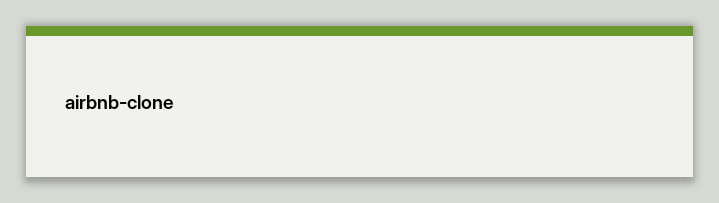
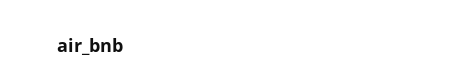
- airbnb-clone
+ air_bnb

